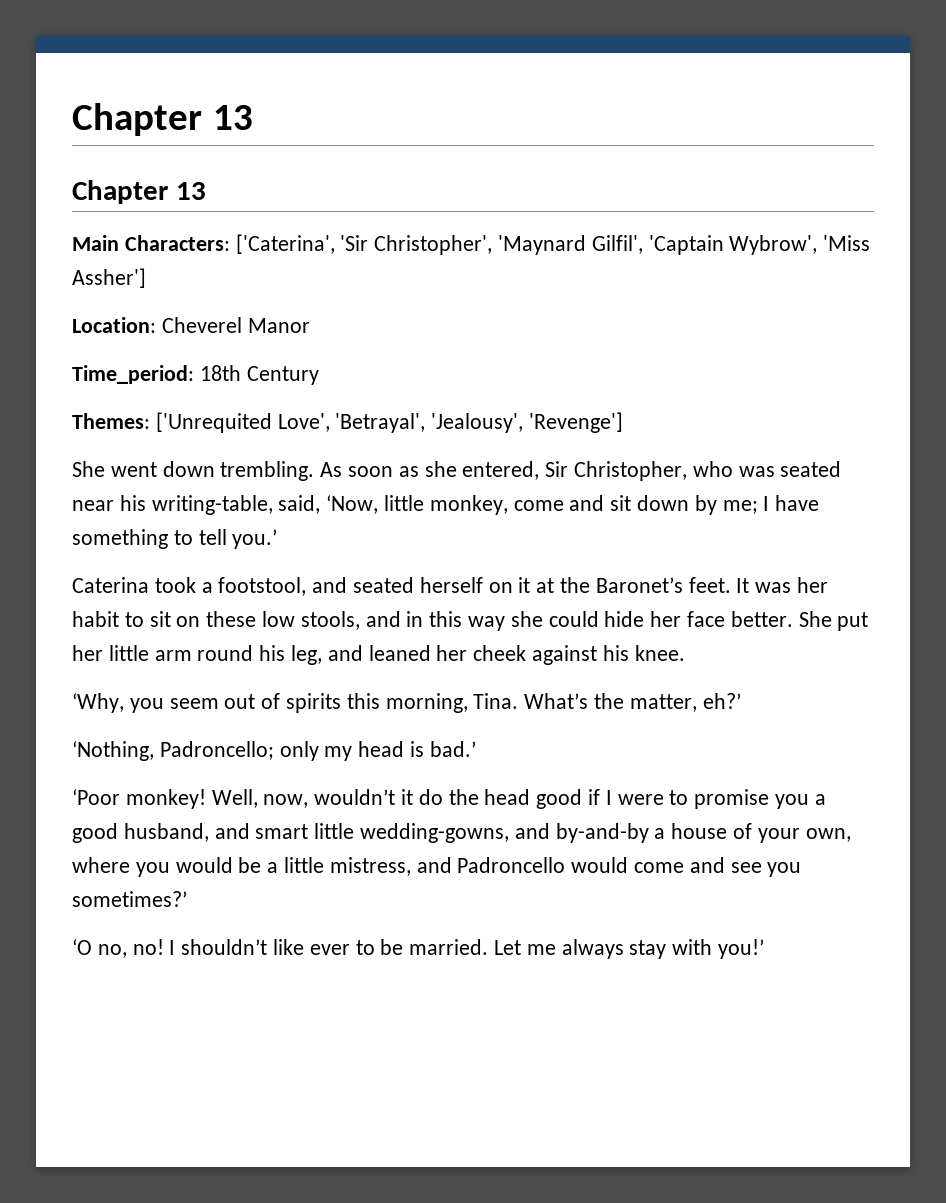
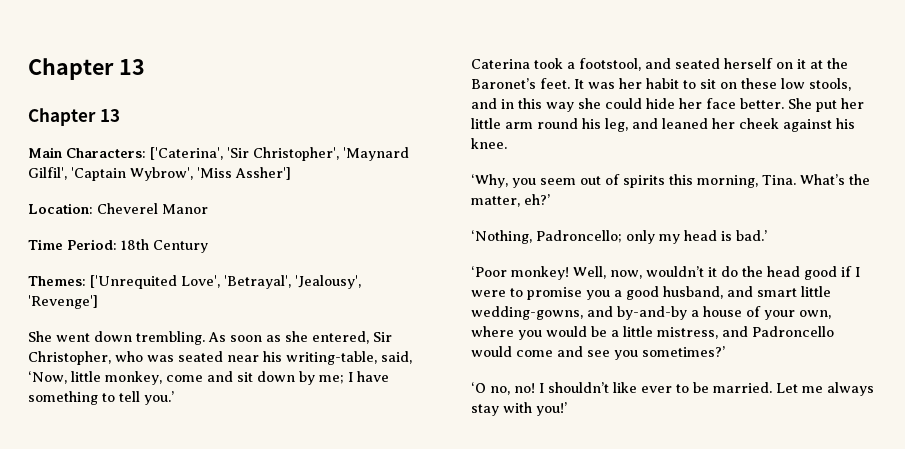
- Time_period: 18th Century
+ Time Period: 18th Century

